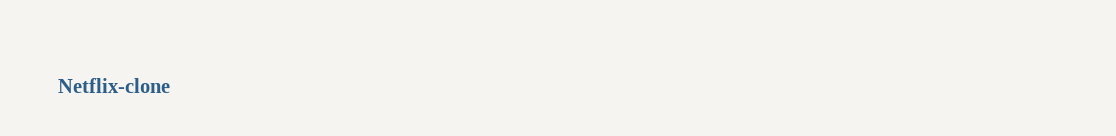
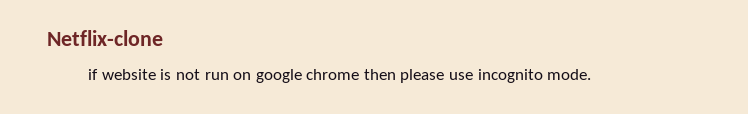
+ if website is not run on google chrome then please use incognito mode.

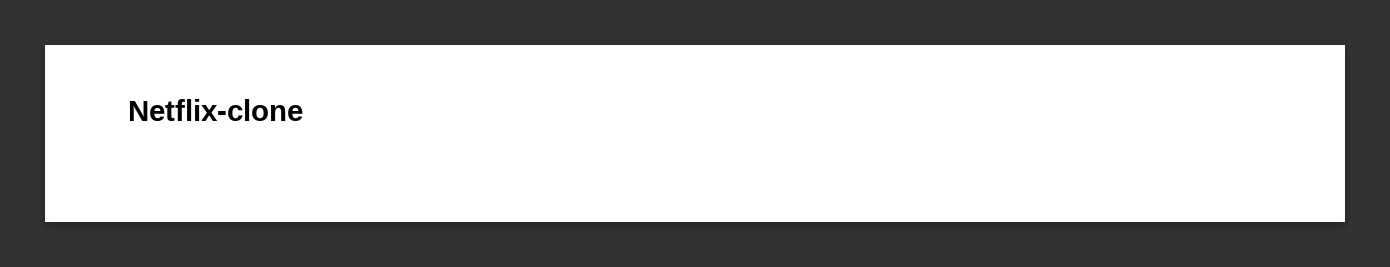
- if website is not run on google chrome then please use incognito mode.

